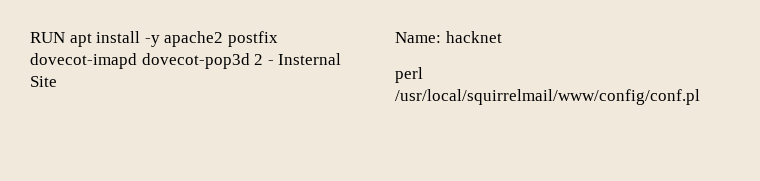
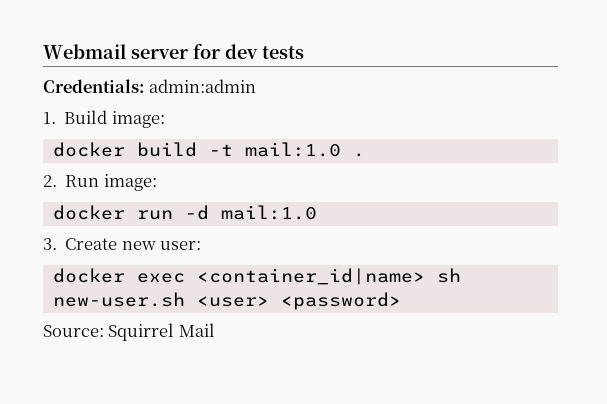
- RUN apt install -y apache2 postfix dovecot-imapd dovecot-pop3d 2 - Insternal Site
- Name: hacknet
- perl /usr/local/squirrelmail/www/config/conf.pl
+ Webmail server for dev tests
+ Credentials: admin:admin
+ 1. Build image:
+ docker build -t mail:1.0 .
+ 2. Run image:
+ docker run -d mail:1.0
+ 3. Create new user:
+ docker exec <container_id|name> sh new-user.sh <user> <password>
+ Source: Squirrel Mail

